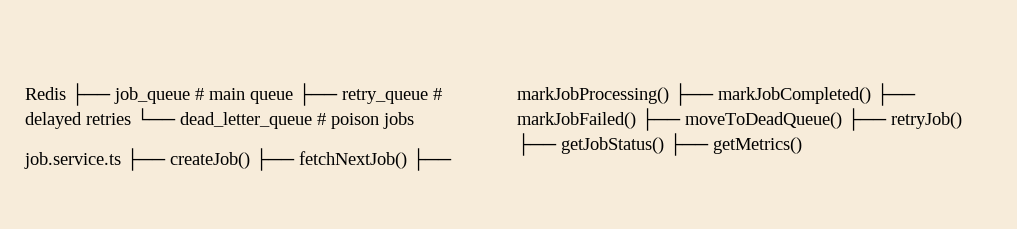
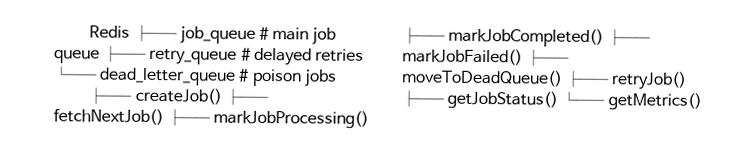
- Redis ├── job_queue # main queue ├── retry_queue # delayed retries └── dead_letter_queue # poison jobs
+ Redis ├── job_queue # main job queue ├── retry_queue # delayed retries └── dead_letter_queue # poison jobs
- job.service.ts ├── createJob() ├── fetchNextJob() ├── markJobProcessing() ├── markJobCompleted() ├── markJobFailed() ├── moveToDeadQueue() ├── retryJob() ├── getJobStatus() ├── getMetrics()
+ ├── createJob() ├── fetchNextJob() ├── markJobProcessing() ├── markJobCompleted() ├── markJobFailed() ├── moveToDeadQueue() ├── retryJob() ├── getJobStatus() └── getMetrics()

